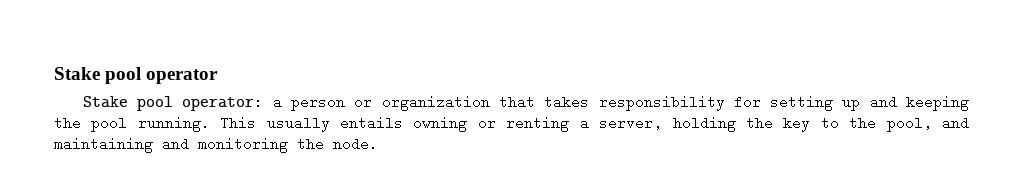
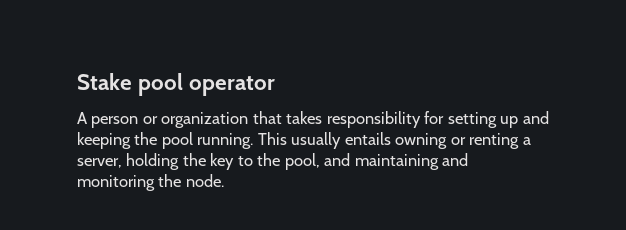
- Stake pool operator: a person or organization that takes responsibility for setting up and keeping the pool running.
+ A person or organization that takes responsibility for setting up and keeping the pool running.

